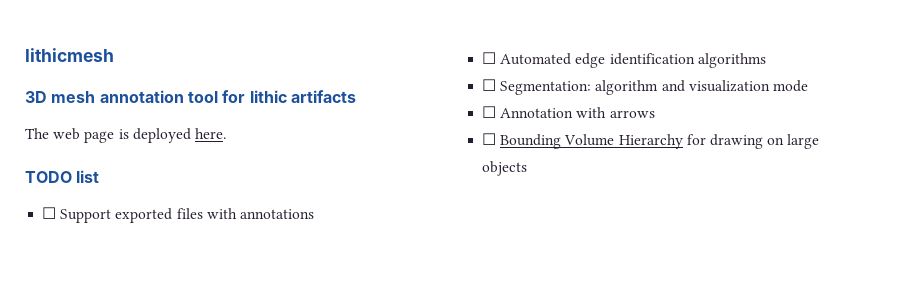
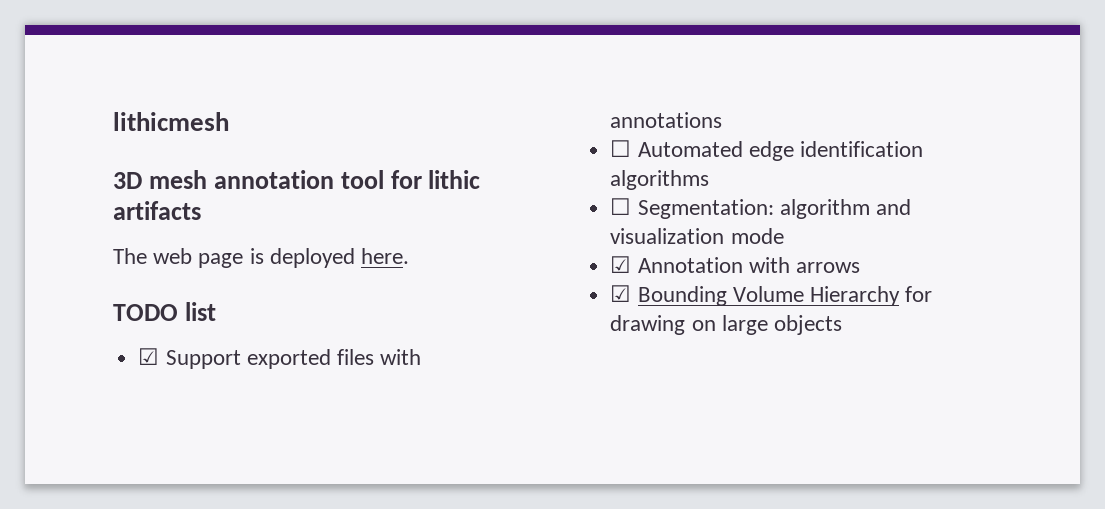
- ☐ Support exported files with annotations
+ ☑ Support exported files with annotations
- ☐ Annotation with arrows
+ ☑ Annotation with arrows
- ☐ Bounding Volume Hierarchy for drawing on large objects
+ ☑ Bounding Volume Hierarchy for drawing on large objects

